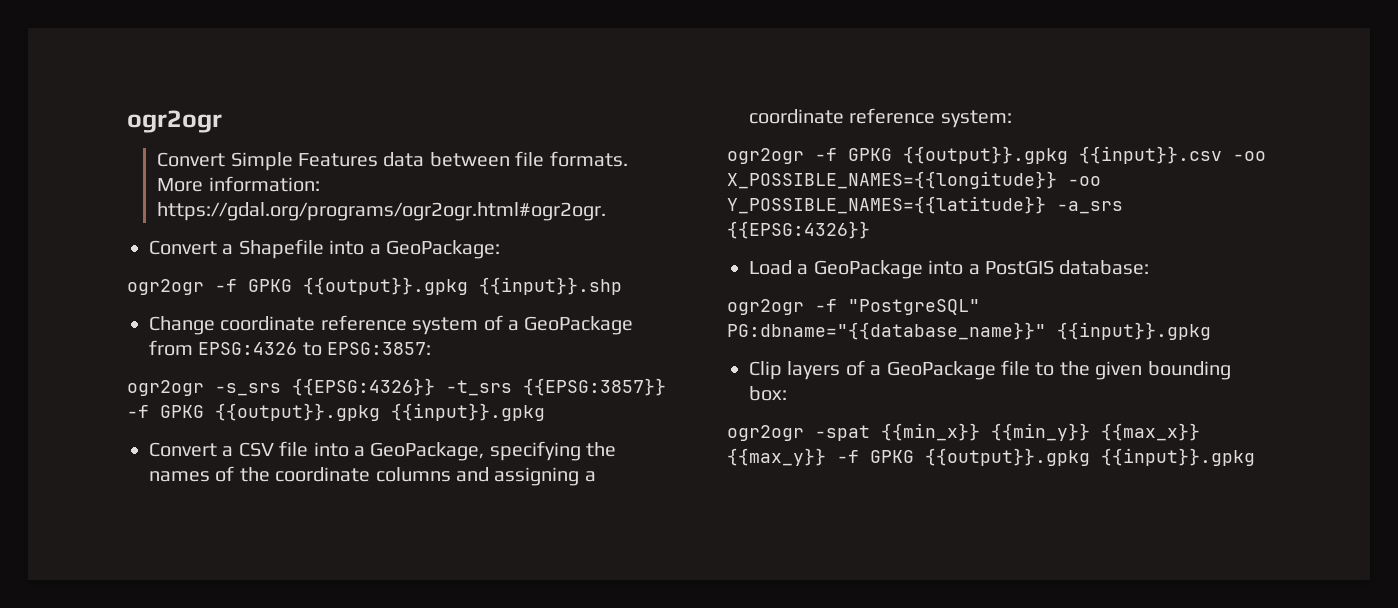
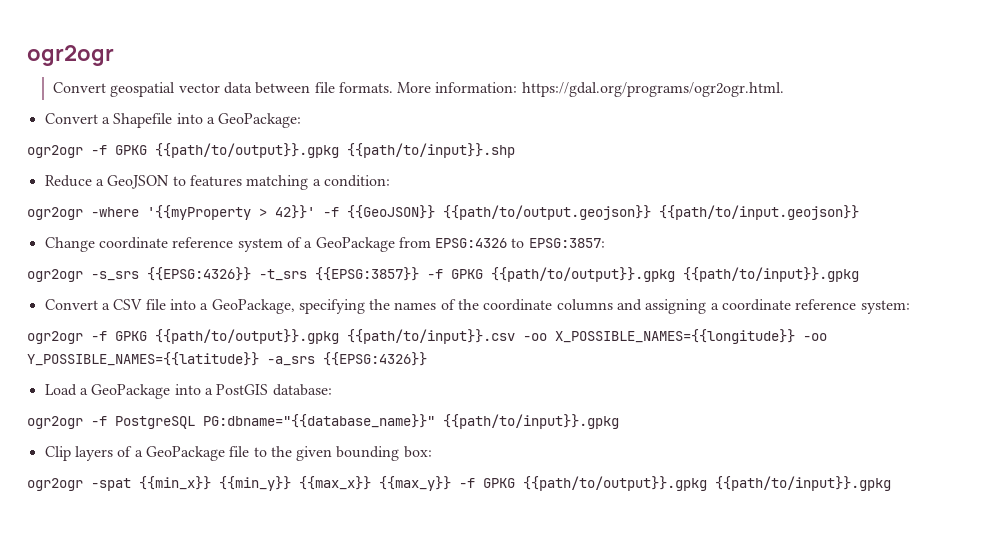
- Convert Simple Features data between file formats.
+ Convert geospatial vector data between file formats.
- More information: https://gdal.org/programs/ogr2ogr.html#ogr2ogr.
+ More information: https://gdal.org/programs/ogr2ogr.html.
- ogr2ogr -f GPKG {{output}}.gpkg {{input}}.shp
+ ogr2ogr -f GPKG {{path/to/output}}.gpkg {{path/to/input}}.shp
+ Reduce a GeoJSON to features matching a condition:
+ ogr2ogr -where '{{myProperty > 42}}' -f {{GeoJSON}} {{path/to/output.geojson}} {{path/to/input.geojson}}
- ogr2ogr -s_srs {{EPSG:4326}} -t_srs {{EPSG:3857}} -f GPKG {{output}}.gpkg {{input}}.gpkg
+ ogr2ogr -s_srs {{EPSG:4326}} -t_srs {{EPSG:3857}} -f GPKG {{path/to/output}}.gpkg {{path/to/input}}.gpkg
- ogr2ogr -f GPKG {{output}}.gpkg {{input}}.csv -oo X_POSSIBLE_NAMES={{longitude}} -oo Y_POSSIBLE_NAMES={{latitude}} -a_srs {{EPSG:4326}}
+ ogr2ogr -f GPKG {{path/to/output}}.gpkg {{path/to/input}}.csv -oo X_POSSIBLE_NAMES={{longitude}} -oo Y_POSSIBLE_NAMES={{latitude}} -a_srs {{EPSG:4326}}
- ogr2ogr -f "PostgreSQL" PG:dbname="{{database_name}}" {{input}}.gpkg
+ ogr2ogr -f PostgreSQL PG:dbname="{{database_name}}" {{path/to/input}}.gpkg
- ogr2ogr -spat {{min_x}} {{min_y}} {{max_x}} {{max_y}} -f GPKG {{output}}.gpkg {{input}}.gpkg
+ ogr2ogr -spat {{min_x}} {{min_y}} {{max_x}} {{max_y}} -f GPKG {{path/to/output}}.gpkg {{path/to/input}}.gpkg

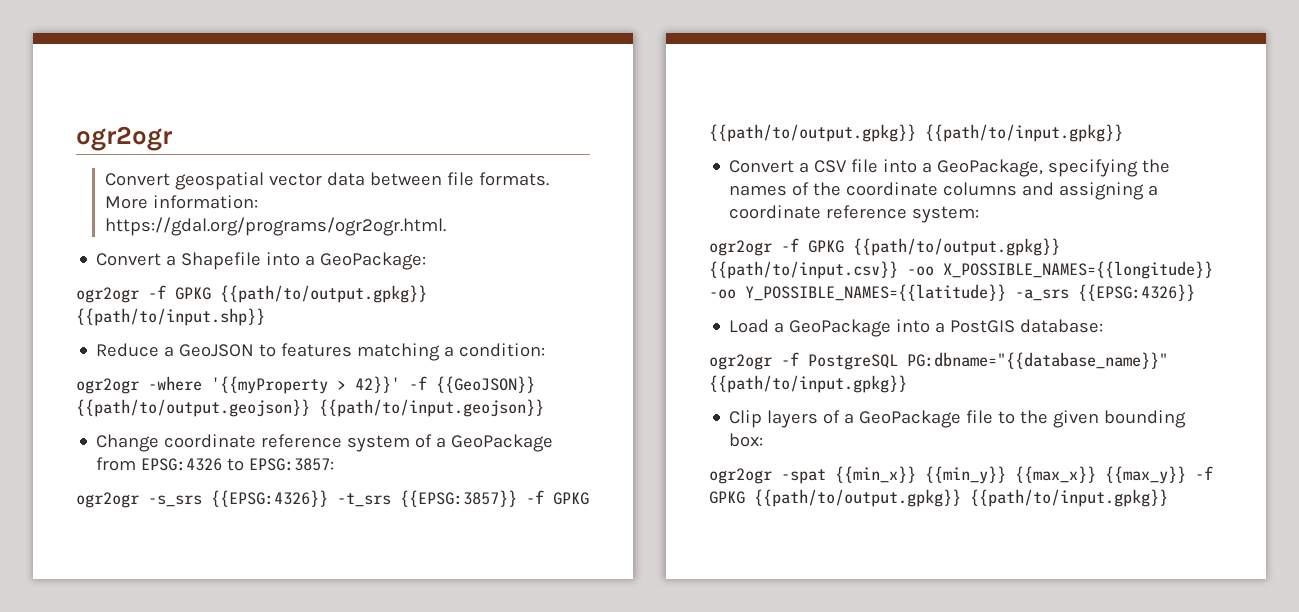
- ogr2ogr -f GPKG {{path/to/output}}.gpkg {{path/to/input}}.shp
+ ogr2ogr -f GPKG {{path/to/output.gpkg}} {{path/to/input.shp}}
- ogr2ogr -s_srs {{EPSG:4326}} -t_srs {{EPSG:3857}} -f GPKG {{path/to/output}}.gpkg {{path/to/input}}.gpkg
+ ogr2ogr -s_srs {{EPSG:4326}} -t_srs {{EPSG:3857}} -f GPKG {{path/to/output.gpkg}} {{path/to/input.gpkg}}
- ogr2ogr -f GPKG {{path/to/output}}.gpkg {{path/to/input}}.csv -oo X_POSSIBLE_NAMES={{longitude}} -oo Y_POSSIBLE_NAMES={{latitude}} -a_srs {{EPSG:4326}}
+ ogr2ogr -f GPKG {{path/to/output.gpkg}} {{path/to/input.csv}} -oo X_POSSIBLE_NAMES={{longitude}} -oo Y_POSSIBLE_NAMES={{latitude}} -a_srs {{EPSG:4326}}
- ogr2ogr -f PostgreSQL PG:dbname="{{database_name}}" {{path/to/input}}.gpkg
+ ogr2ogr -f PostgreSQL PG:dbname="{{database_name}}" {{path/to/input.gpkg}}
- ogr2ogr -spat {{min_x}} {{min_y}} {{max_x}} {{max_y}} -f GPKG {{path/to/output}}.gpkg {{path/to/input}}.gpkg
+ ogr2ogr -spat {{min_x}} {{min_y}} {{max_x}} {{max_y}} -f GPKG {{path/to/output.gpkg}} {{path/to/input.gpkg}}

